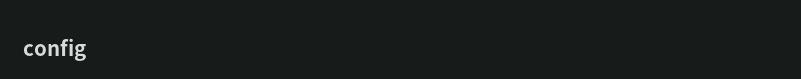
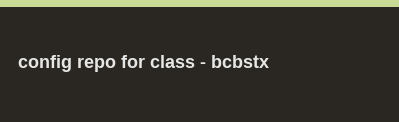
- config
+ config repo for class - bcbstx

